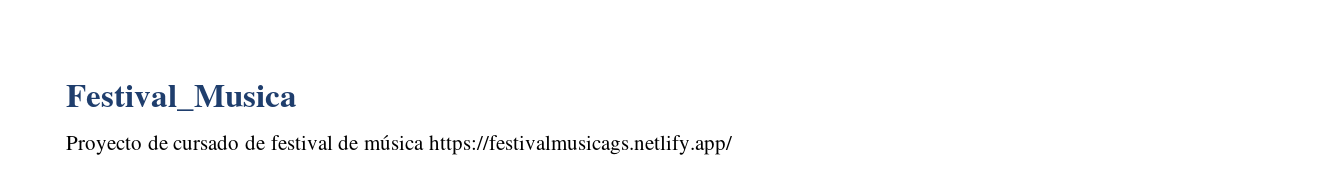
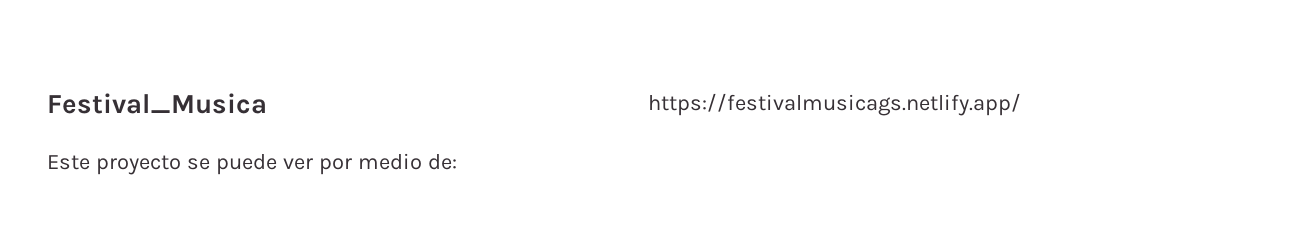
- Proyecto de cursado de festival de música https://festivalmusicags.netlify.app/
+ Este proyecto se puede ver por medio de: https://festivalmusicags.netlify.app/

